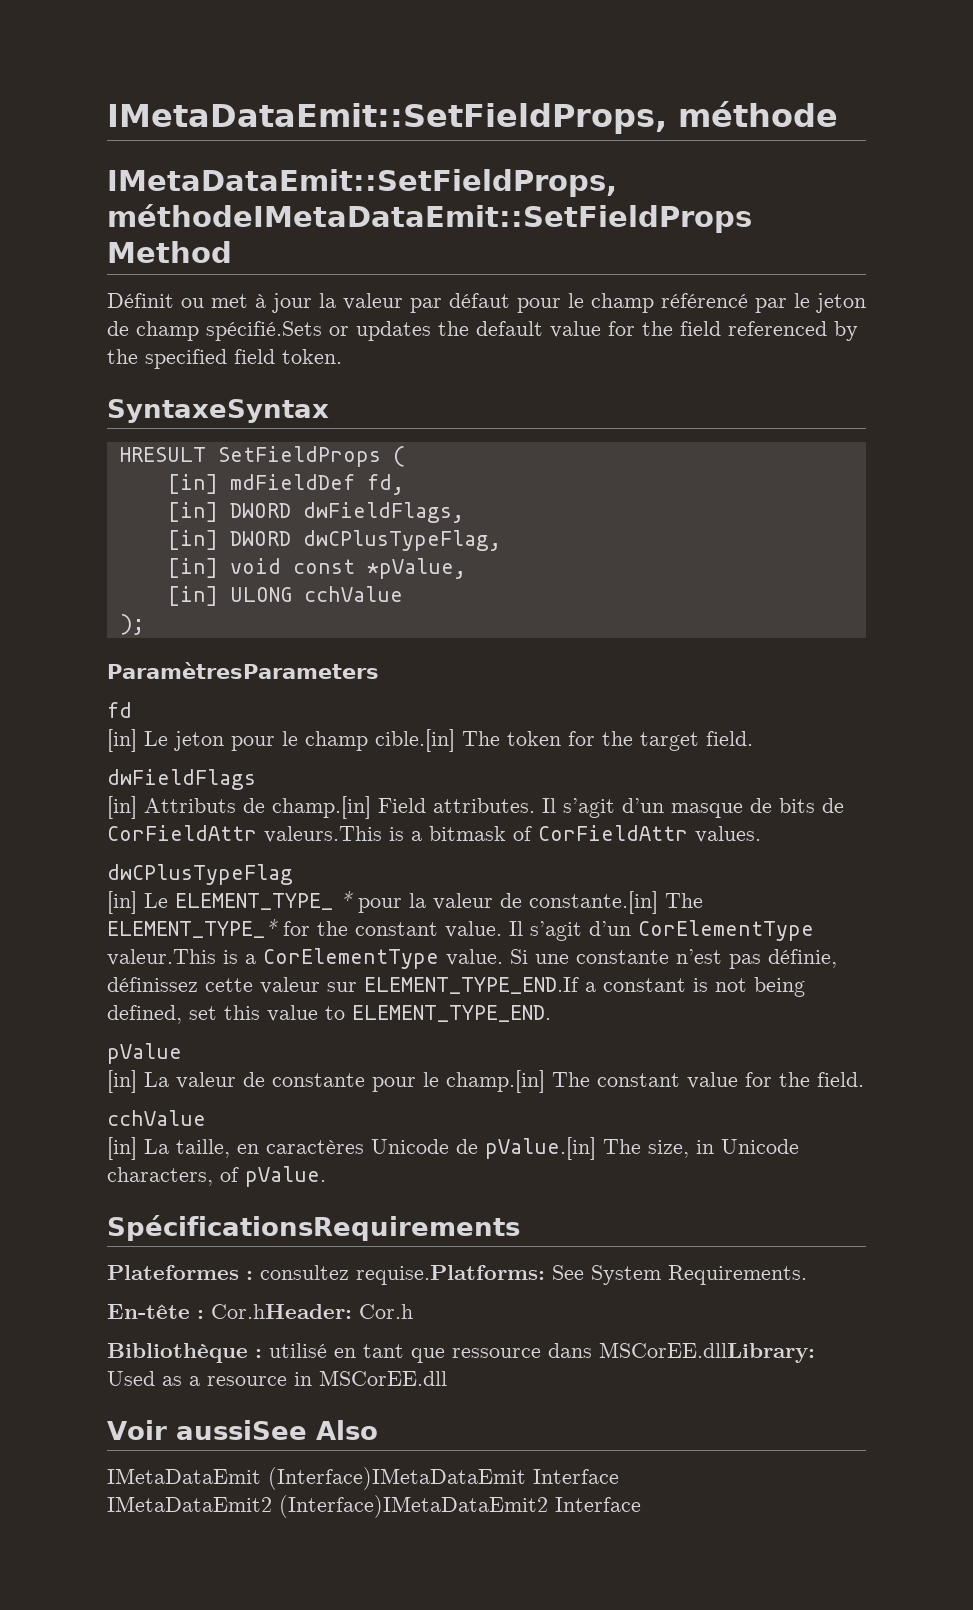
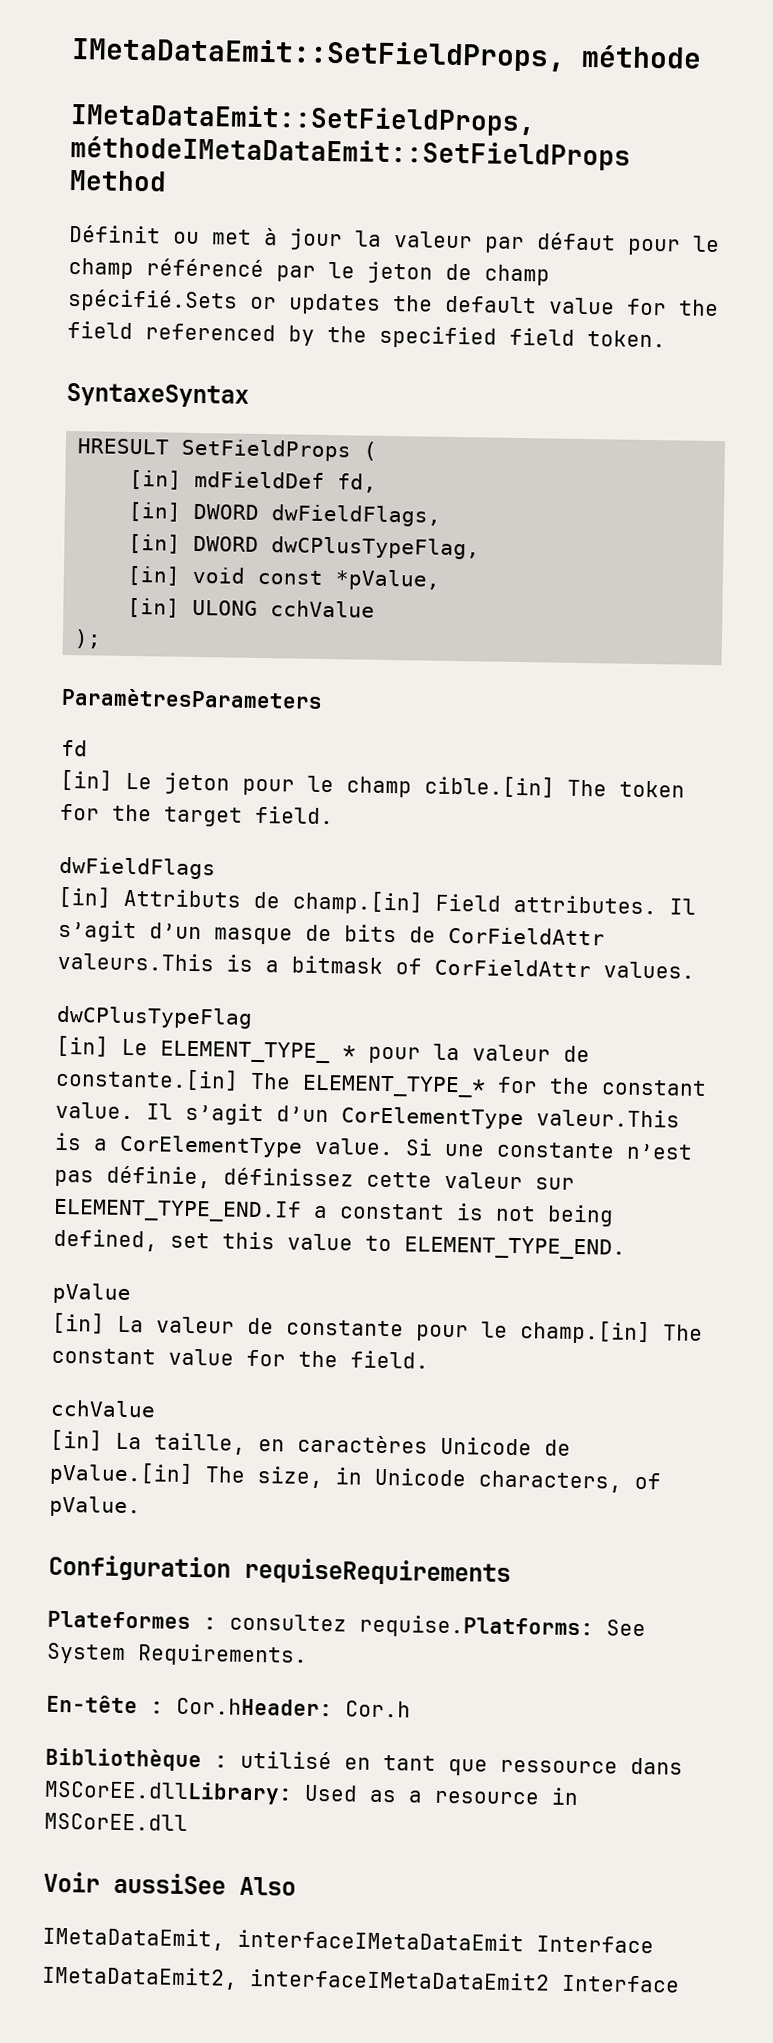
- SpécificationsRequirements
+ Configuration requiseRequirements
- IMetaDataEmit (Interface)IMetaDataEmit Interface
+ IMetaDataEmit, interfaceIMetaDataEmit Interface
- IMetaDataEmit2 (Interface)IMetaDataEmit2 Interface
+ IMetaDataEmit2, interfaceIMetaDataEmit2 Interface

